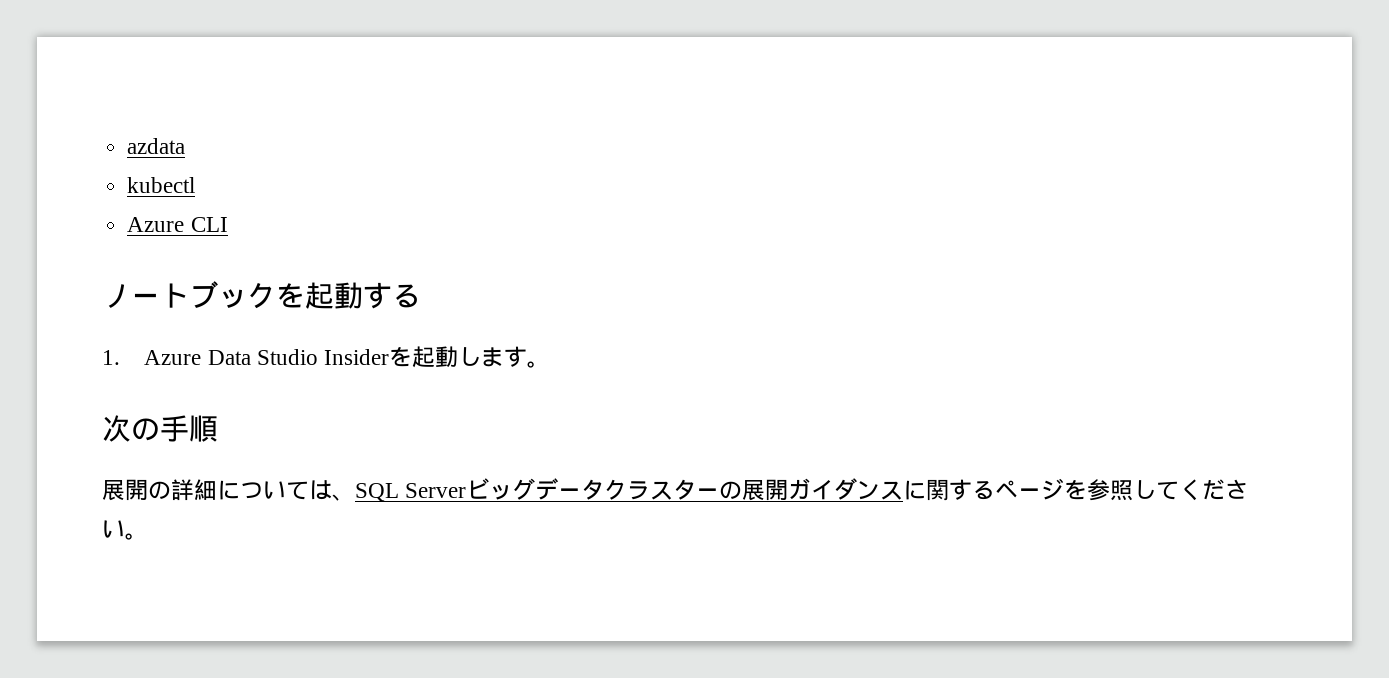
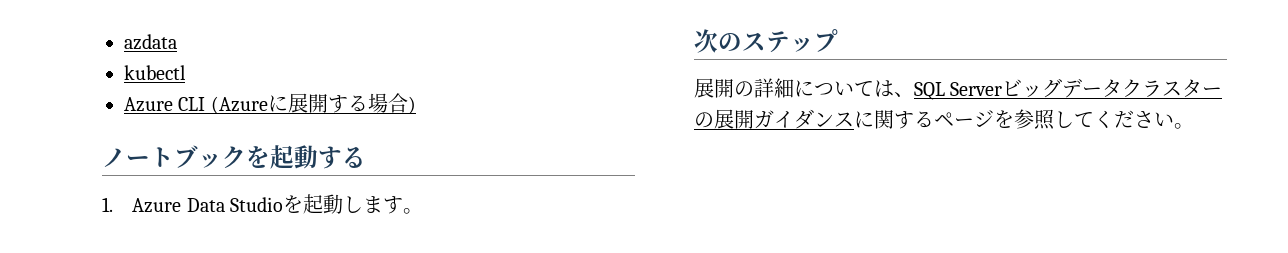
- Azure CLI
+ Azure CLI (Azureに展開する場合)
- 1. Azure Data Studio Insiderを起動します。
+ 1. Azure Data Studioを起動します。
- 次の手順
+ 次のステップ

